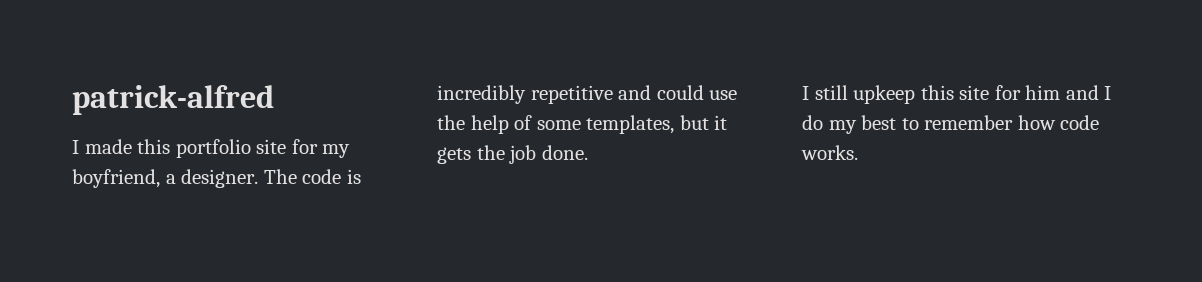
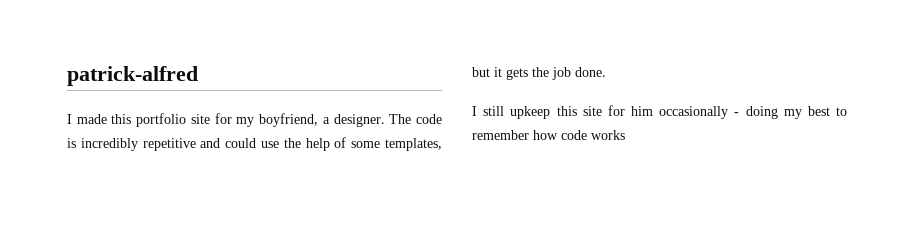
- I still upkeep this site for him and I do my best to remember how code works.
+ I still upkeep this site for him occasionally - doing my best to remember how code works

